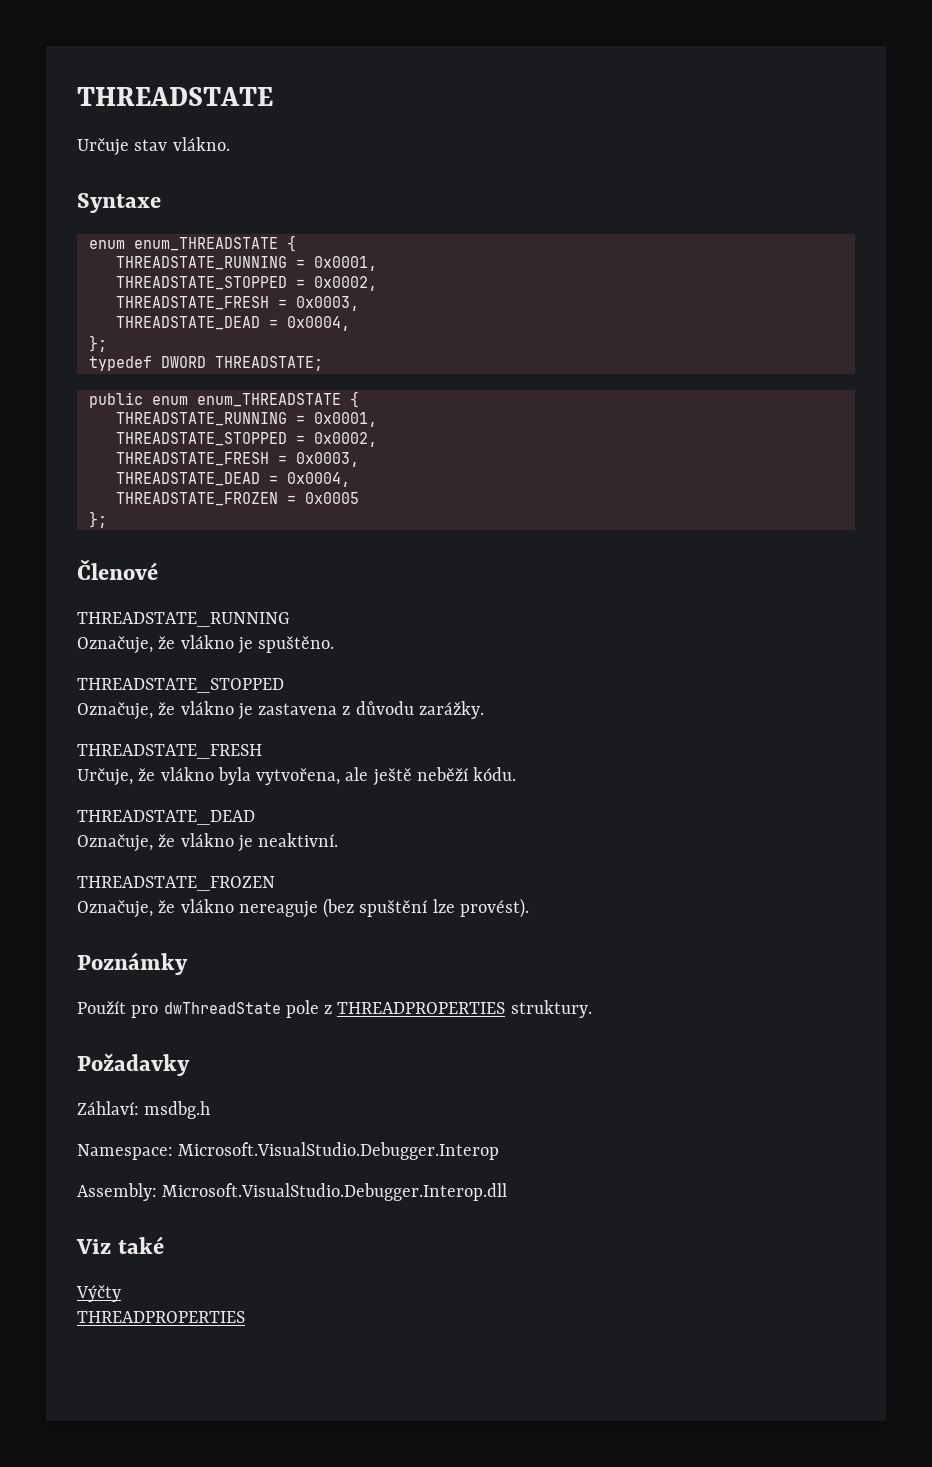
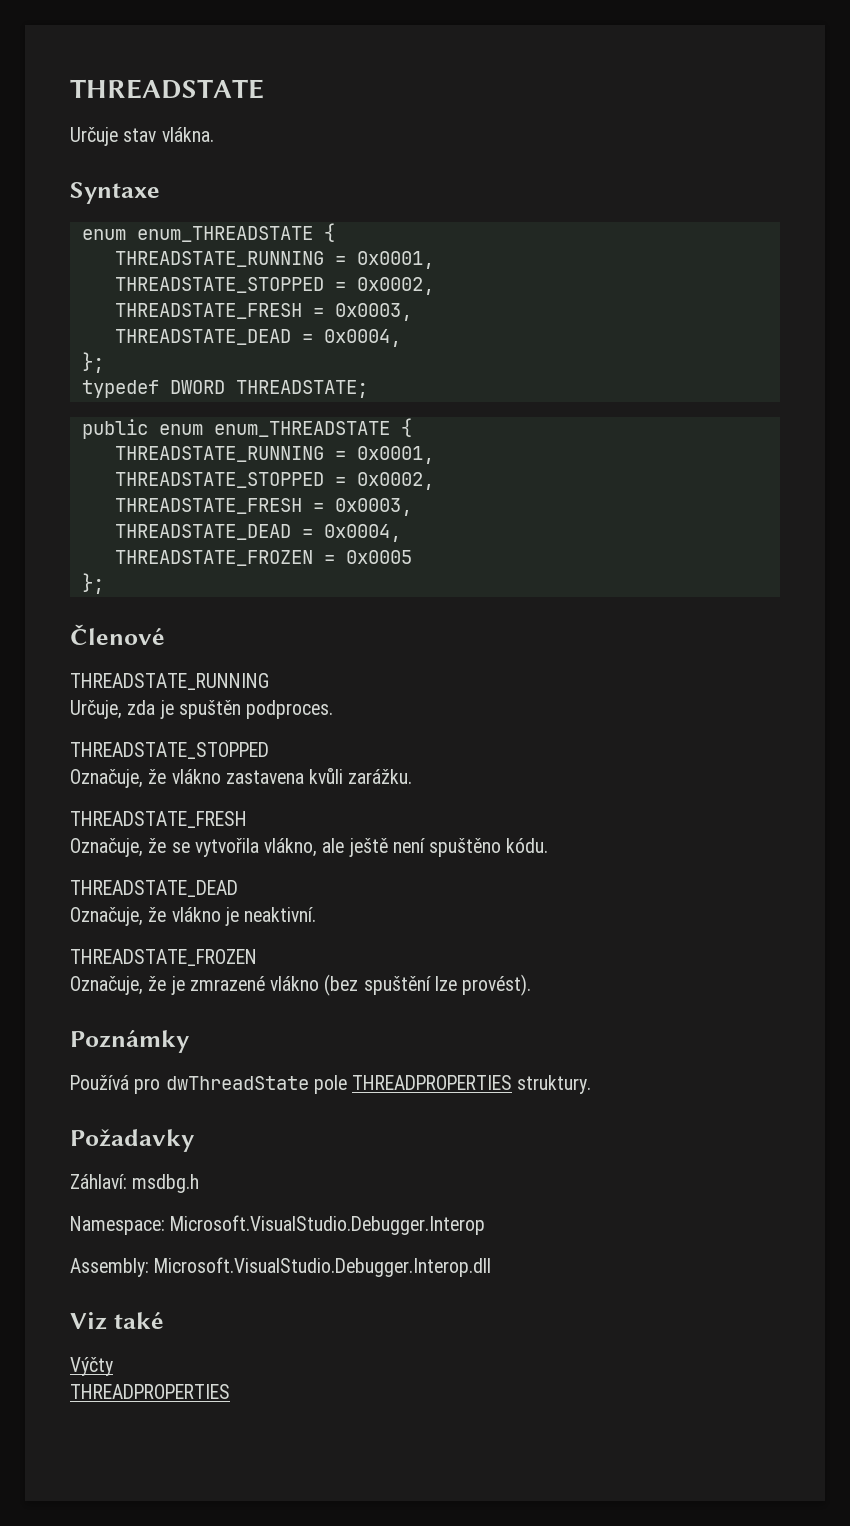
- Určuje stav vlákno.
+ Určuje stav vlákna.
- Označuje, že vlákno je spuštěno.
+ Určuje, zda je spuštěn podproces.
- Označuje, že vlákno je zastavena z důvodu zarážky.
+ Označuje, že vlákno zastavena kvůli zarážku.
  THREADSTATE_FRESH
- Určuje, že vlákno byla vytvořena, ale ještě neběží kódu.
+ Označuje, že se vytvořila vlákno, ale ještě není spuštěno kódu.
- Označuje, že vlákno nereaguje (bez spuštění lze provést).
+ Označuje, že je zmrazené vlákno (bez spuštění lze provést).
- Použít pro dwThreadState pole z THREADPROPERTIES struktury.
+ Používá pro dwThreadState pole THREADPROPERTIES struktury.

